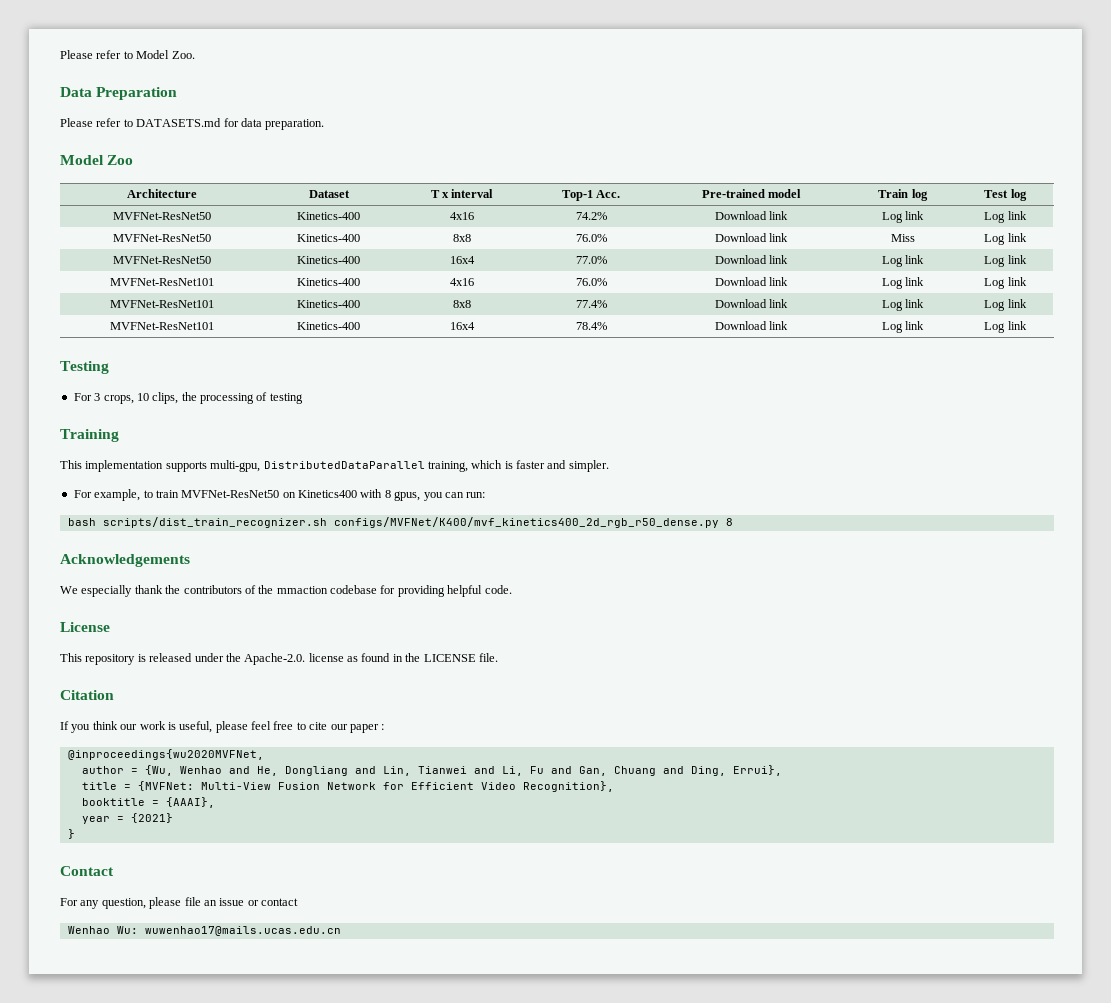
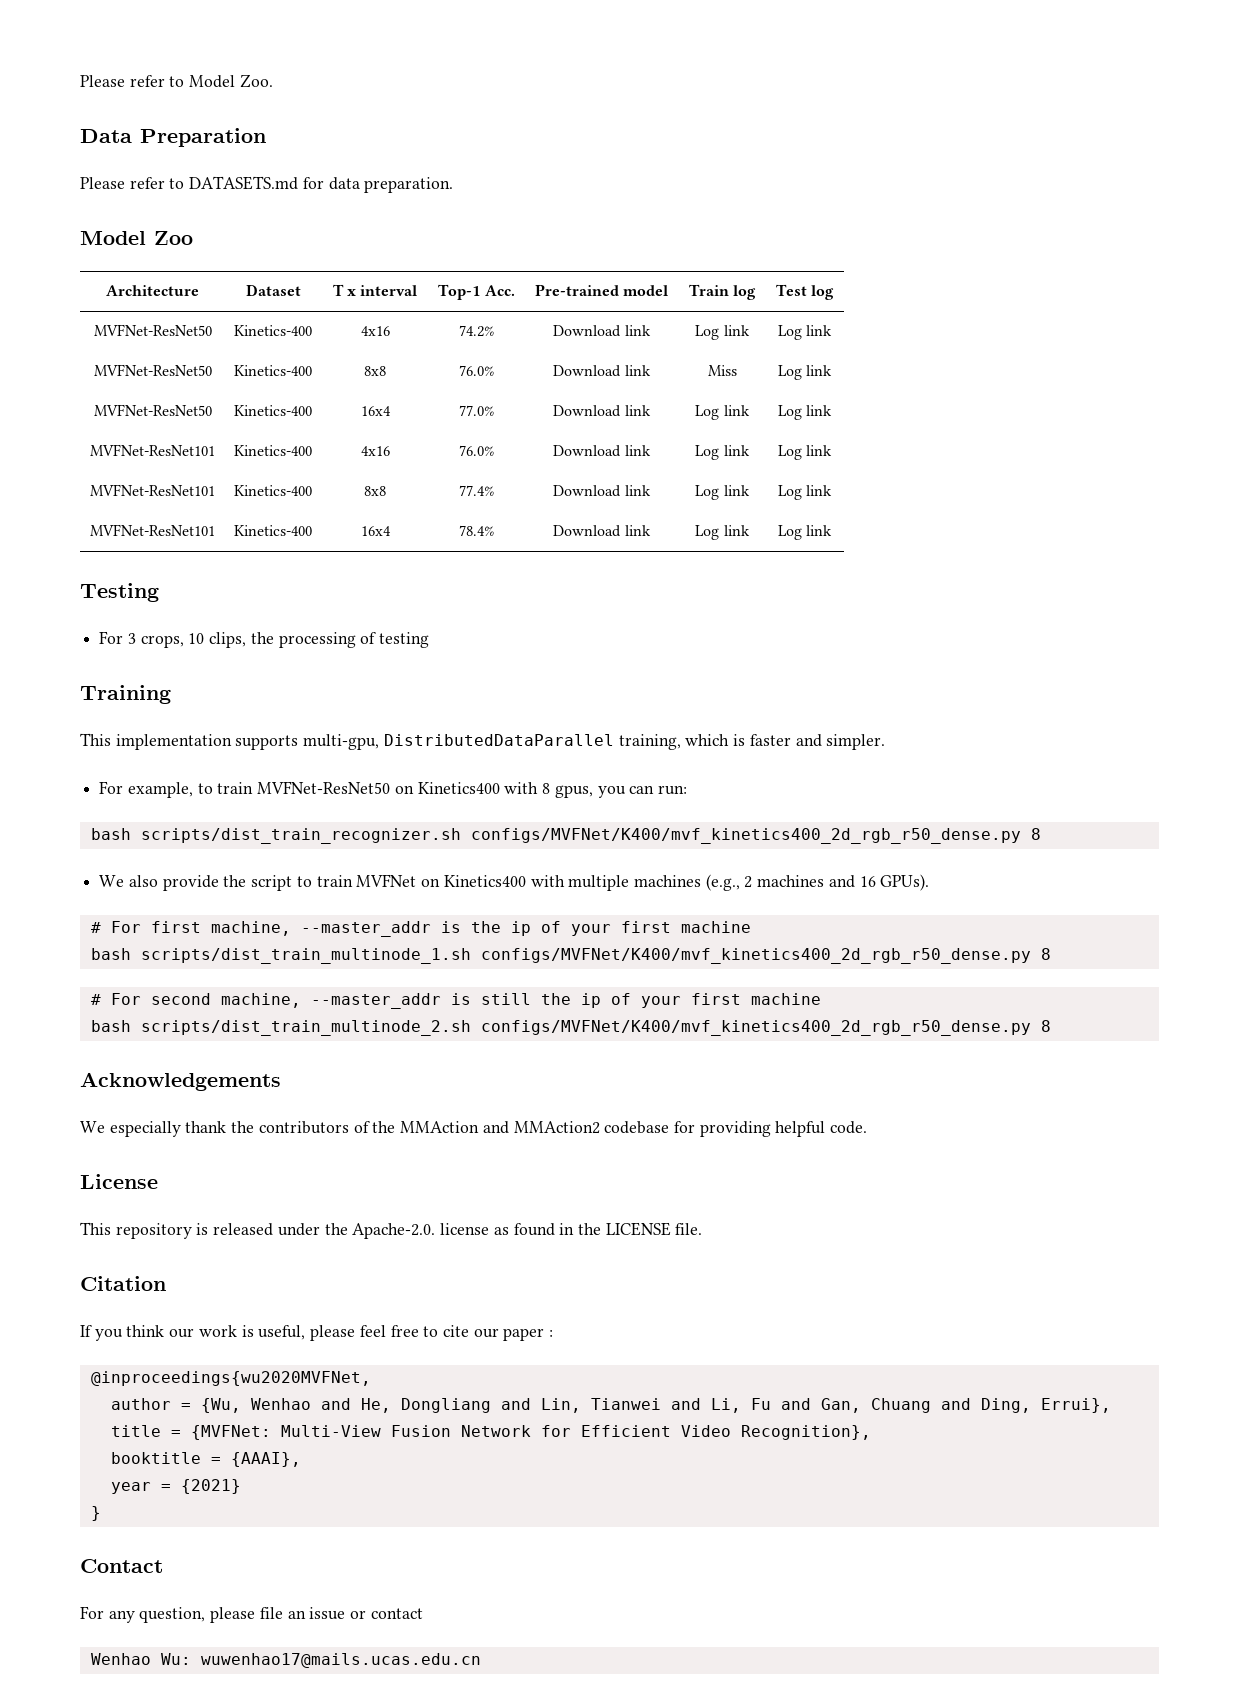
+ We also provide the script to train MVFNet on Kinetics400 with multiple machines (e.g., 2 machines and 16 GPUs).
+ # For first machine, --master_addr is the ip of your first machine
+ bash scripts/dist_train_multinode_1.sh configs/MVFNet/K400/mvf_kinetics400_2d_rgb_r50_dense.py 8
+ # For second machine, --master_addr is still the ip of your first machine
+ bash scripts/dist_train_multinode_2.sh configs/MVFNet/K400/mvf_kinetics400_2d_rgb_r50_dense.py 8
- We especially thank the contributors of the mmaction codebase for providing helpful code.
+ We especially thank the contributors of the MMAction and MMAction2 codebase for providing helpful code.

